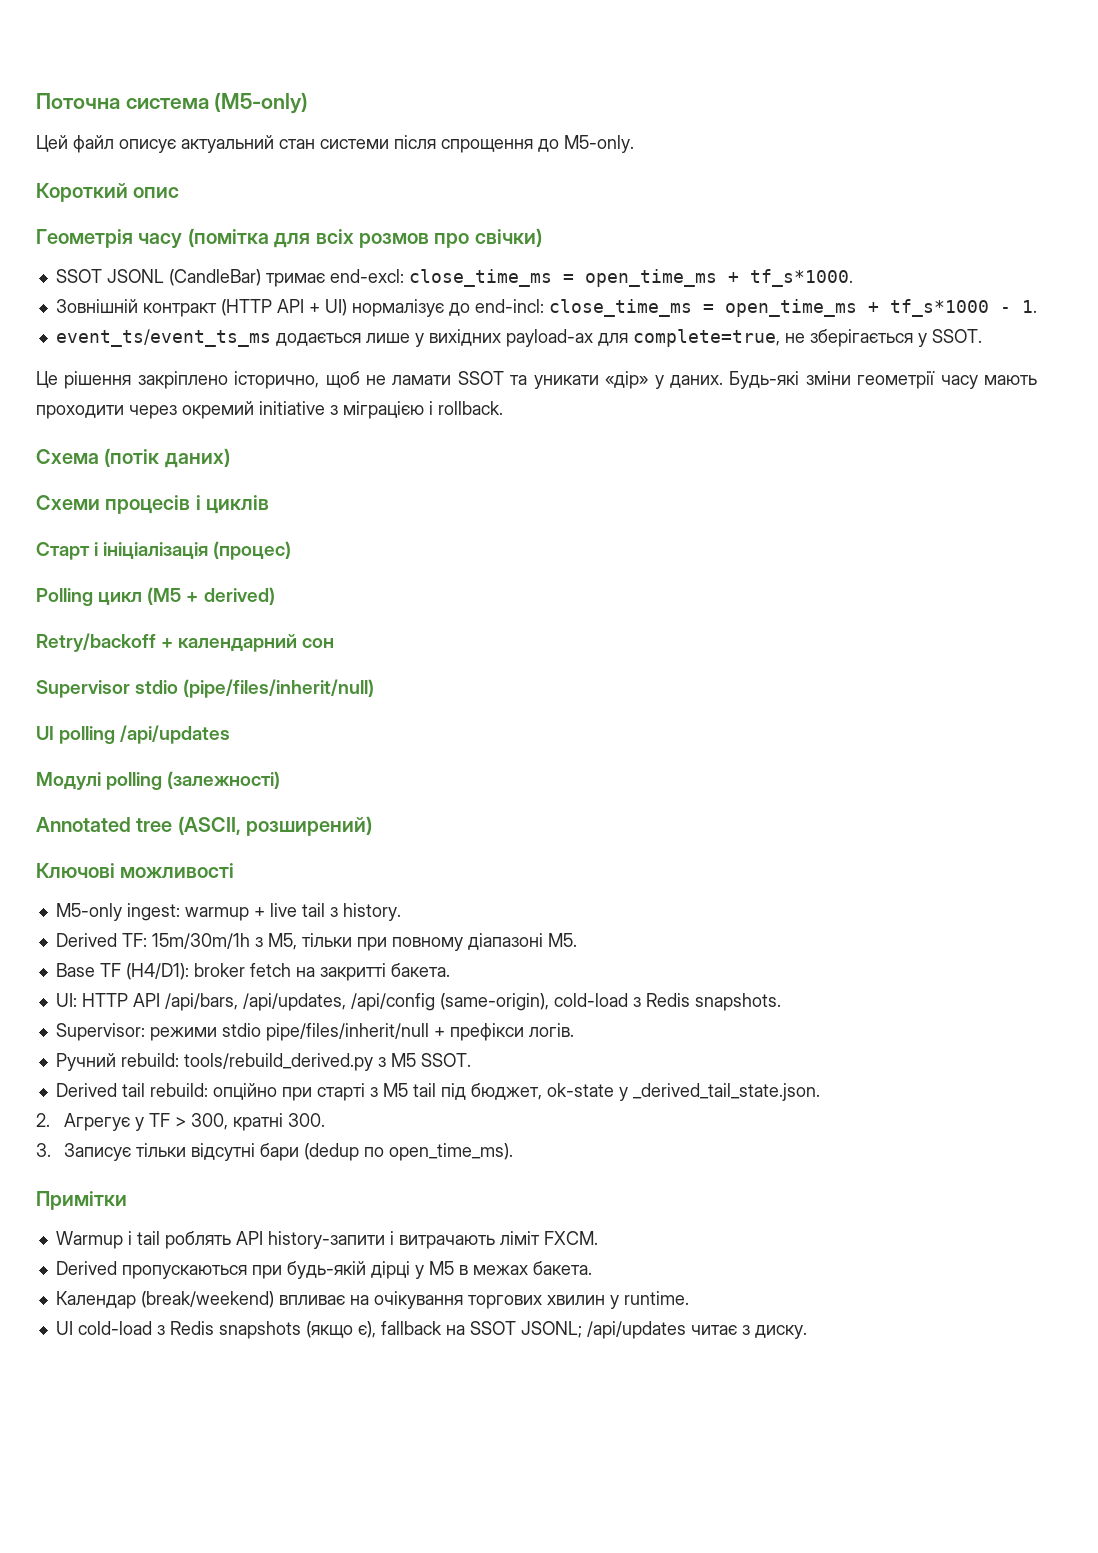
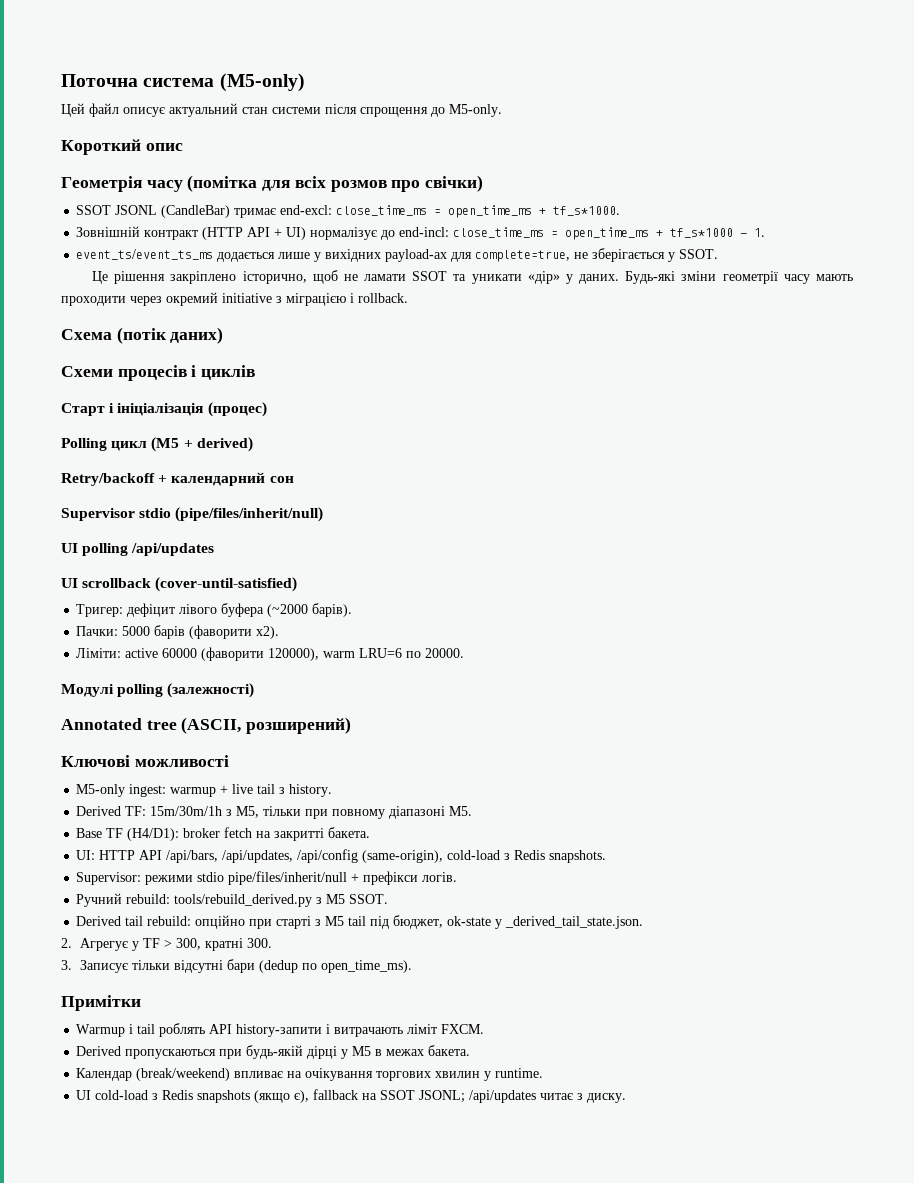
+ UI scrollback (cover-until-satisfied)
+ Тригер: дефіцит лівого буфера (~2000 барів).
+ Пачки: 5000 барів (фаворити x2).
+ Ліміти: active 60000 (фаворити 120000), warm LRU=6 по 20000.

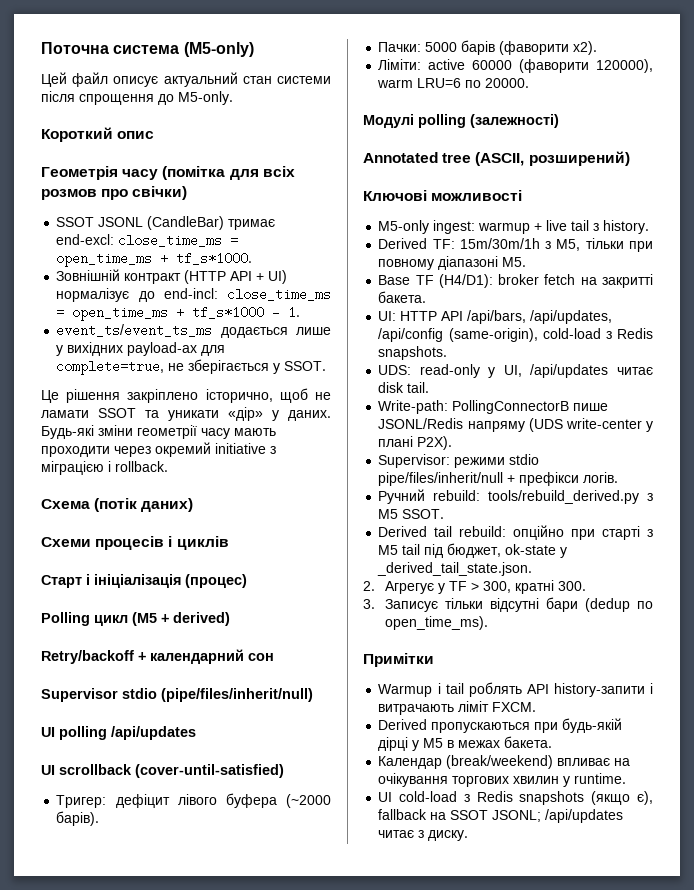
+ UDS: read-only у UI, /api/updates читає disk tail.
+ Write-path: PollingConnectorB пише JSONL/Redis напряму (UDS write-center у плані P2X).

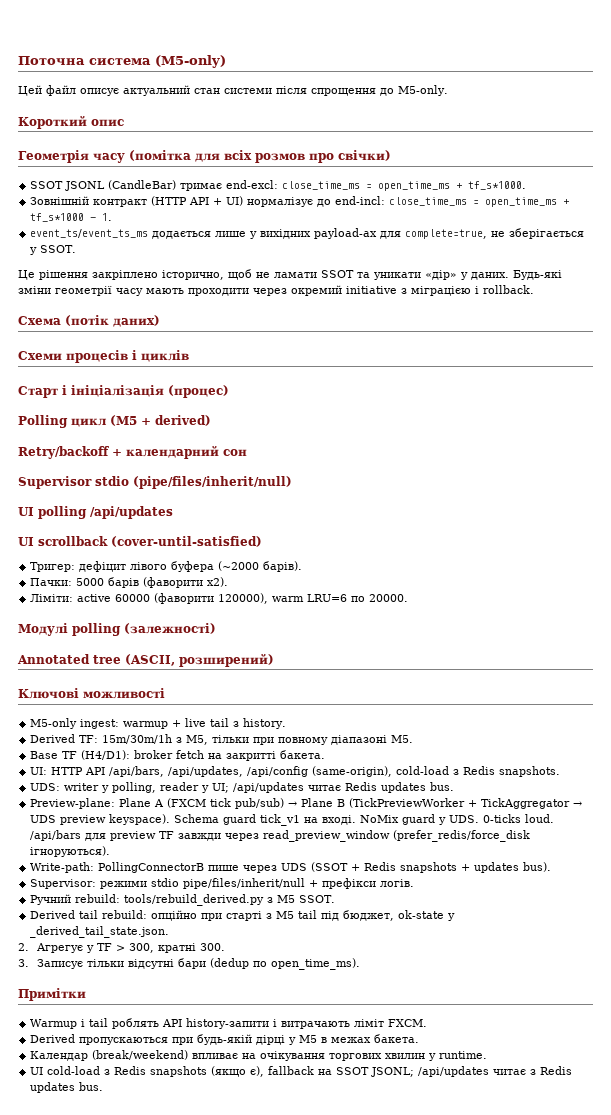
- UDS: read-only у UI, /api/updates читає disk tail.
- Write-path: PollingConnectorB пише JSONL/Redis напряму (UDS write-center у плані P2X).
+ UDS: writer у polling, reader у UI; /api/updates читає Redis updates bus.
+ Preview-plane: Plane A (FXCM tick pub/sub) → Plane B (TickPreviewWorker + TickAggregator → UDS preview keyspace). Schema guard tick_v1 на вході. NoMix guard у UDS. 0-ticks loud. /api/bars для preview TF завжди через read_preview_window (prefer_redis/force_disk ігноруються).
+ Write-path: PollingConnectorB пише через UDS (SSOT + Redis snapshots + updates bus).
- UI cold-load з Redis snapshots (якщо є), fallback на SSOT JSONL; /api/updates читає з диску.
+ UI cold-load з Redis snapshots (якщо є), fallback на SSOT JSONL; /api/updates читає з Redis updates bus.

